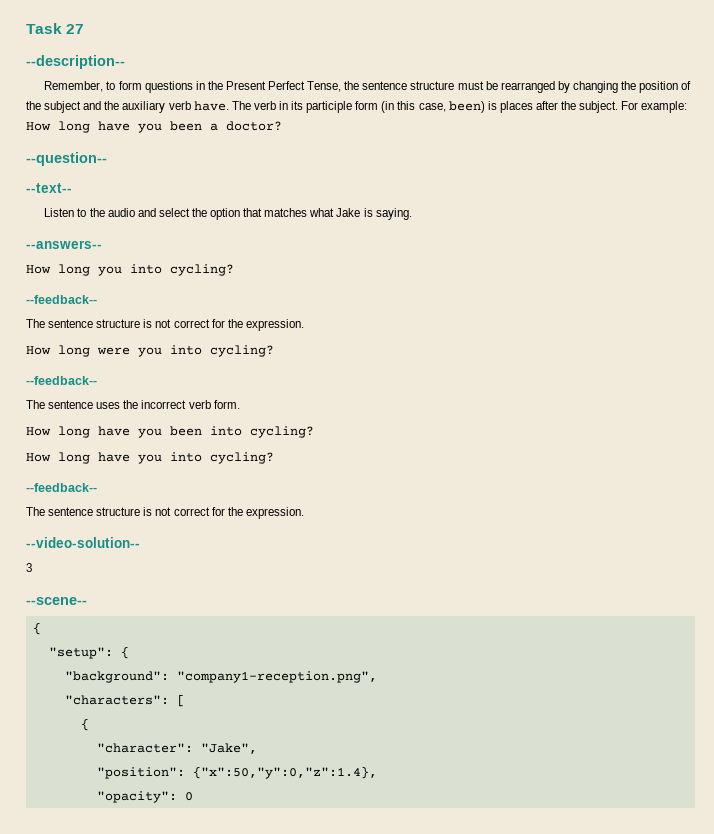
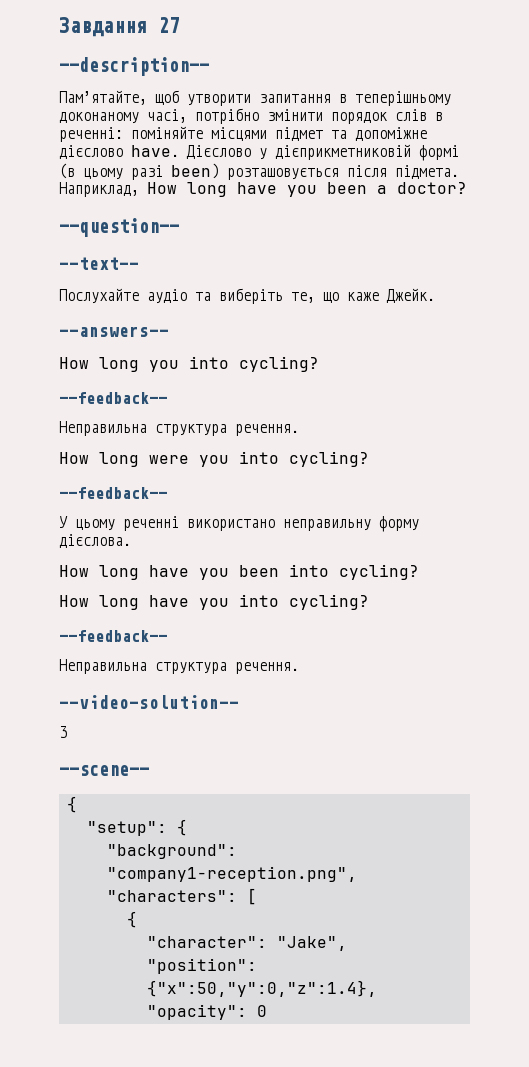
- Task 27
+ Завдання 27
- Remember, to form questions in the Present Perfect Tense, the sentence structure must be rearranged by changing the position of the subject and the auxiliary verb have. The verb in its participle form (in this case, been) is places after the subject. For example: How long have you been a doctor?
+ Пам’ятайте, щоб утворити запитання в теперішньому доконаному часі, потрібно змінити порядок слів в реченні: поміняйте місцями підмет та допоміжне дієслово have. Дієслово у дієприкметниковій формі (в цьому разі been) розташовується після підмета. Наприклад, How long have you been a doctor?
- Listen to the audio and select the option that matches what Jake is saying.
+ Послухайте аудіо та виберіть те, що каже Джейк.
  How long you into cycling?
  --feedback--
- The sentence structure is not correct for the expression.
+ Неправильна структура речення.
- The sentence uses the incorrect verb form.
+ У цьому реченні використано неправильну форму дієслова.
  How long have you into cycling?
  --feedback--
- The sentence structure is not correct for the expression.
+ Неправильна структура речення.

